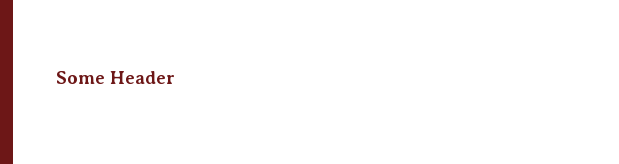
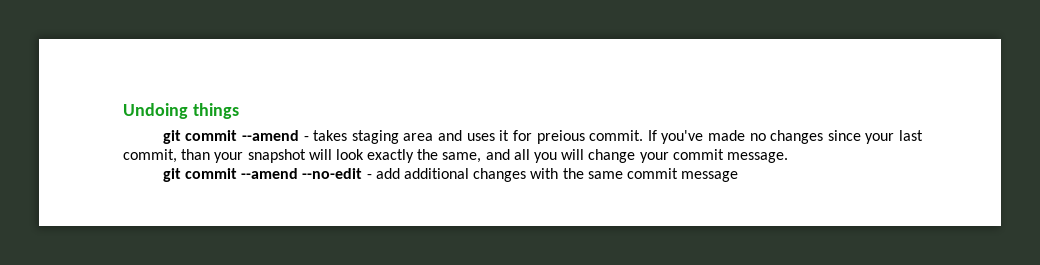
- Some Header
+ Undoing things
+ git commit --amend - takes staging area and uses it for preious commit. If you've made no changes since your last commit, than your snapshot will look exactly the same, and all you will change your commit message.
+ git commit --amend --no-edit - add additional changes with the same commit message

